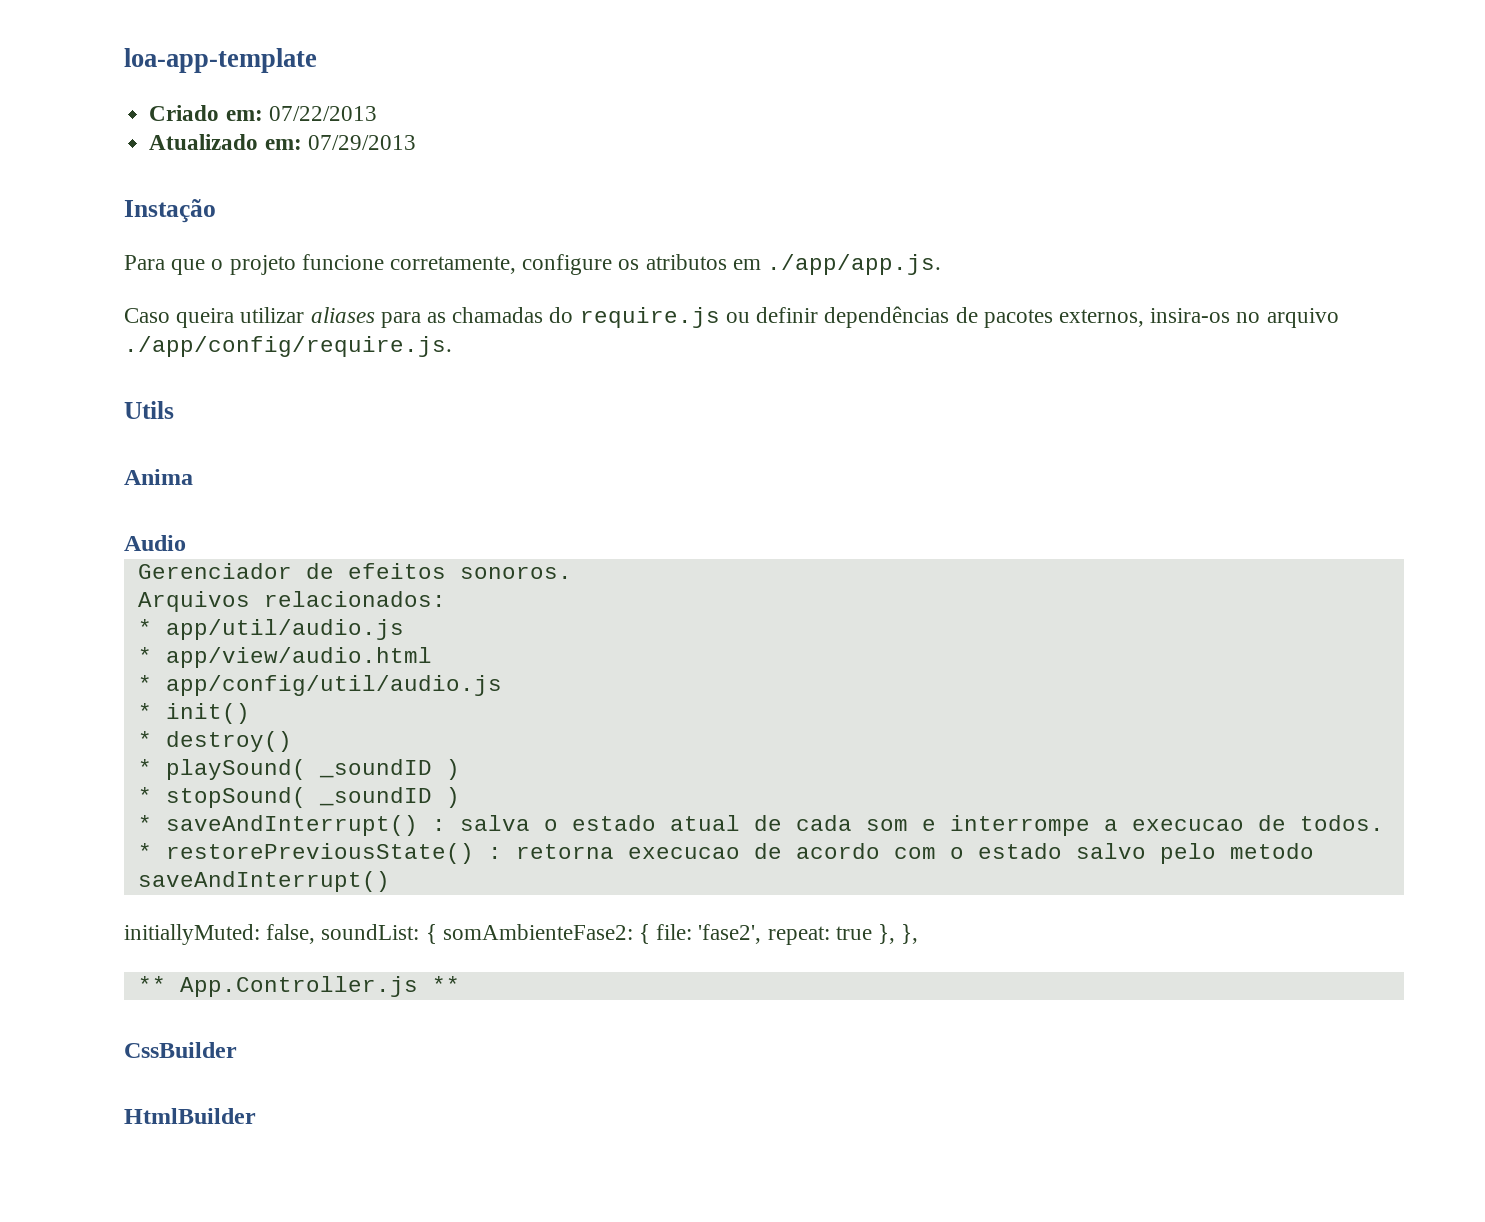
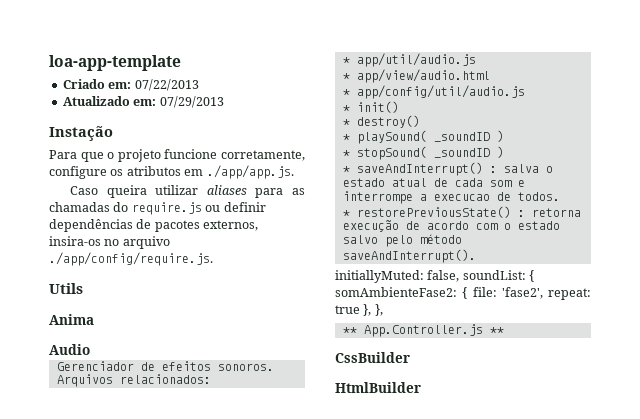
- * restorePreviousState() : retorna execucao de acordo com o estado salvo pelo metodo saveAndInterrupt()
+ * restorePreviousState() : retorna execução de acordo com o estado salvo pelo método saveAndInterrupt().

